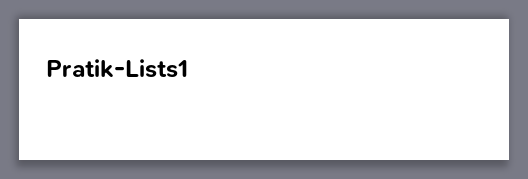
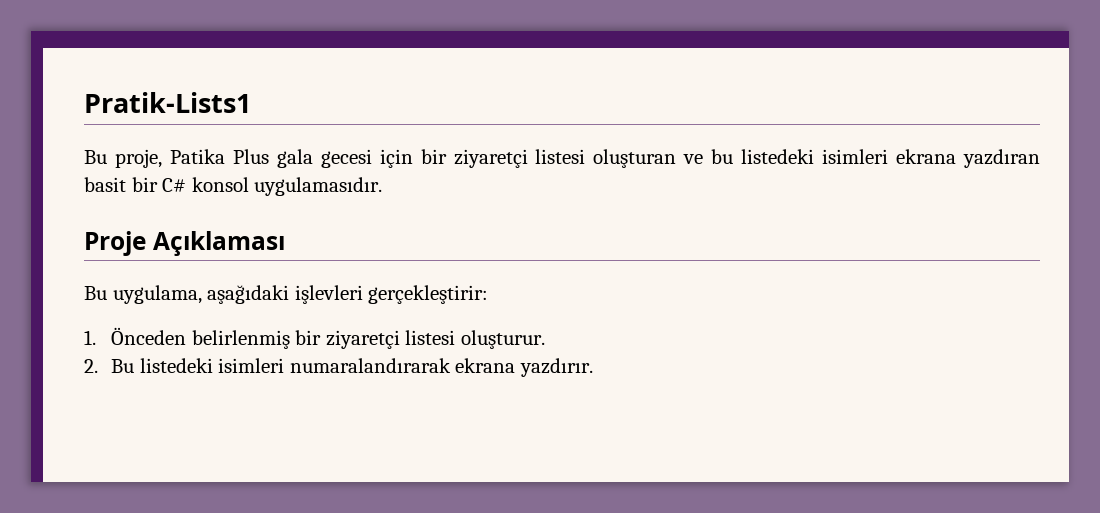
+ Bu proje, Patika Plus gala gecesi için bir ziyaretçi listesi oluşturan ve bu listedeki isimleri ekrana yazdıran basit bir C# konsol uygulamasıdır.
+ Proje Açıklaması
+ Bu uygulama, aşağıdaki işlevleri gerçekleştirir:
+ 1. Önceden belirlenmiş bir ziyaretçi listesi oluşturur.
+ 2. Bu listedeki isimleri numaralandırarak ekrana yazdırır.

